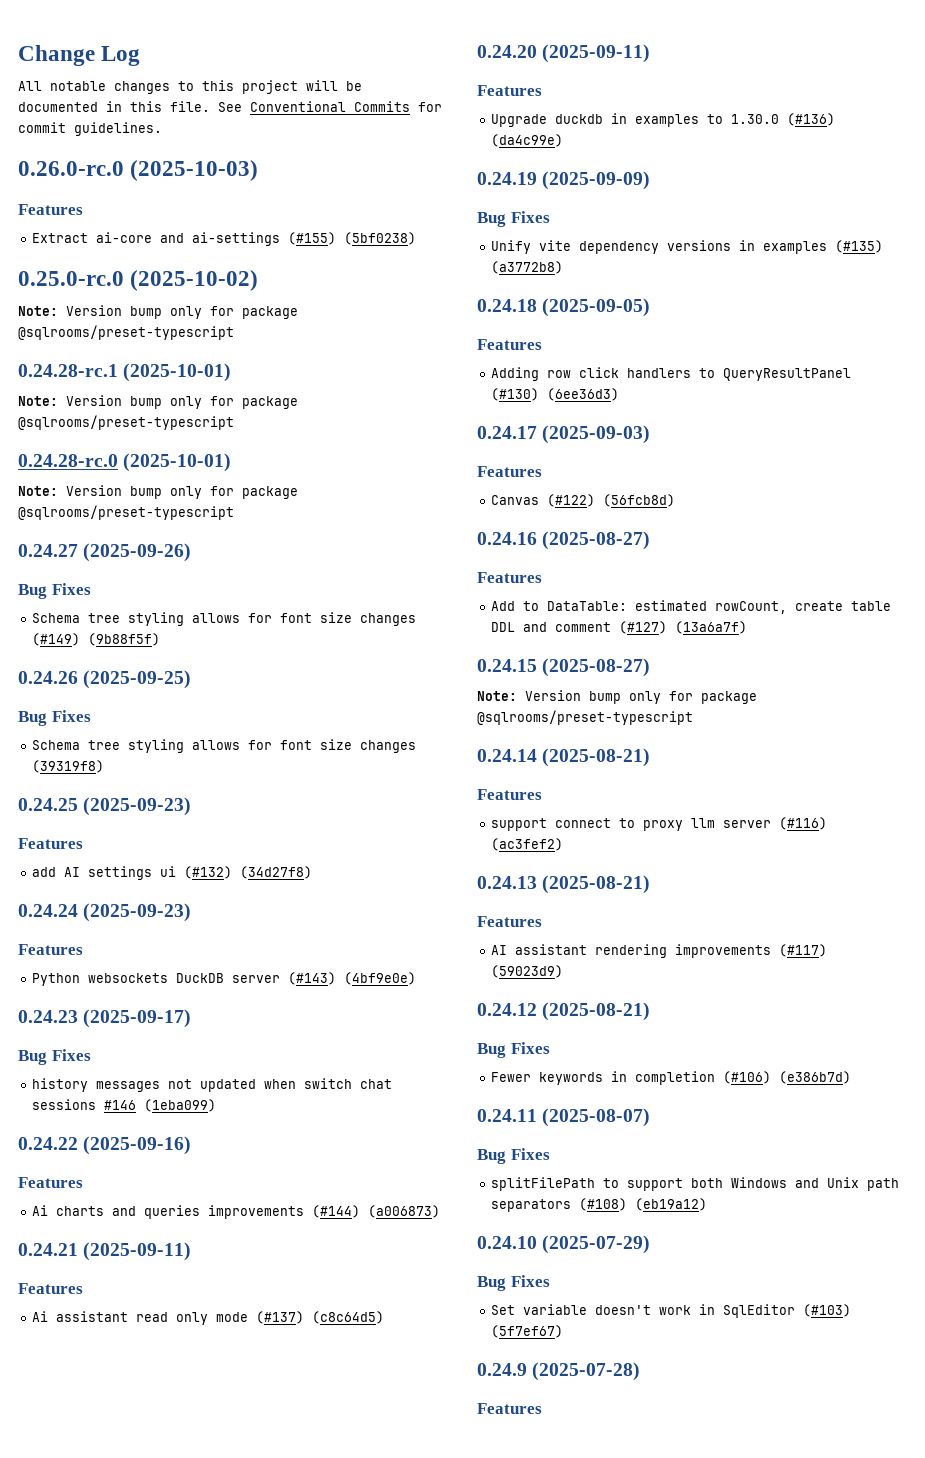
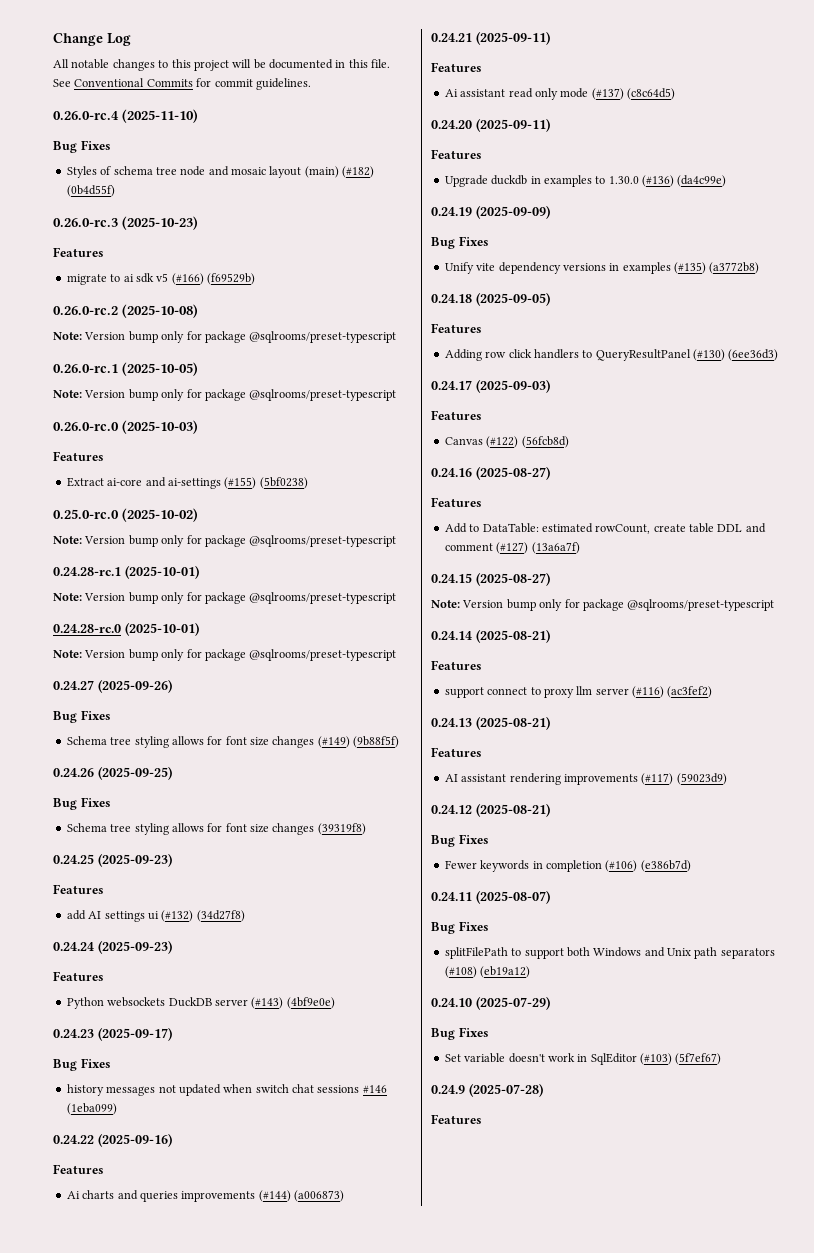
+ 0.26.0-rc.4 (2025-11-10)
+ Bug Fixes
+ Styles of schema tree node and mosaic layout (main) (#182) (0b4d55f)
+ 0.26.0-rc.3 (2025-10-23)
+ Features
+ migrate to ai sdk v5 (#166) (f69529b)
+ 0.26.0-rc.2 (2025-10-08)
+ Note: Version bump only for package @sqlrooms/preset-typescript
+ 0.26.0-rc.1 (2025-10-05)
+ Note: Version bump only for package @sqlrooms/preset-typescript

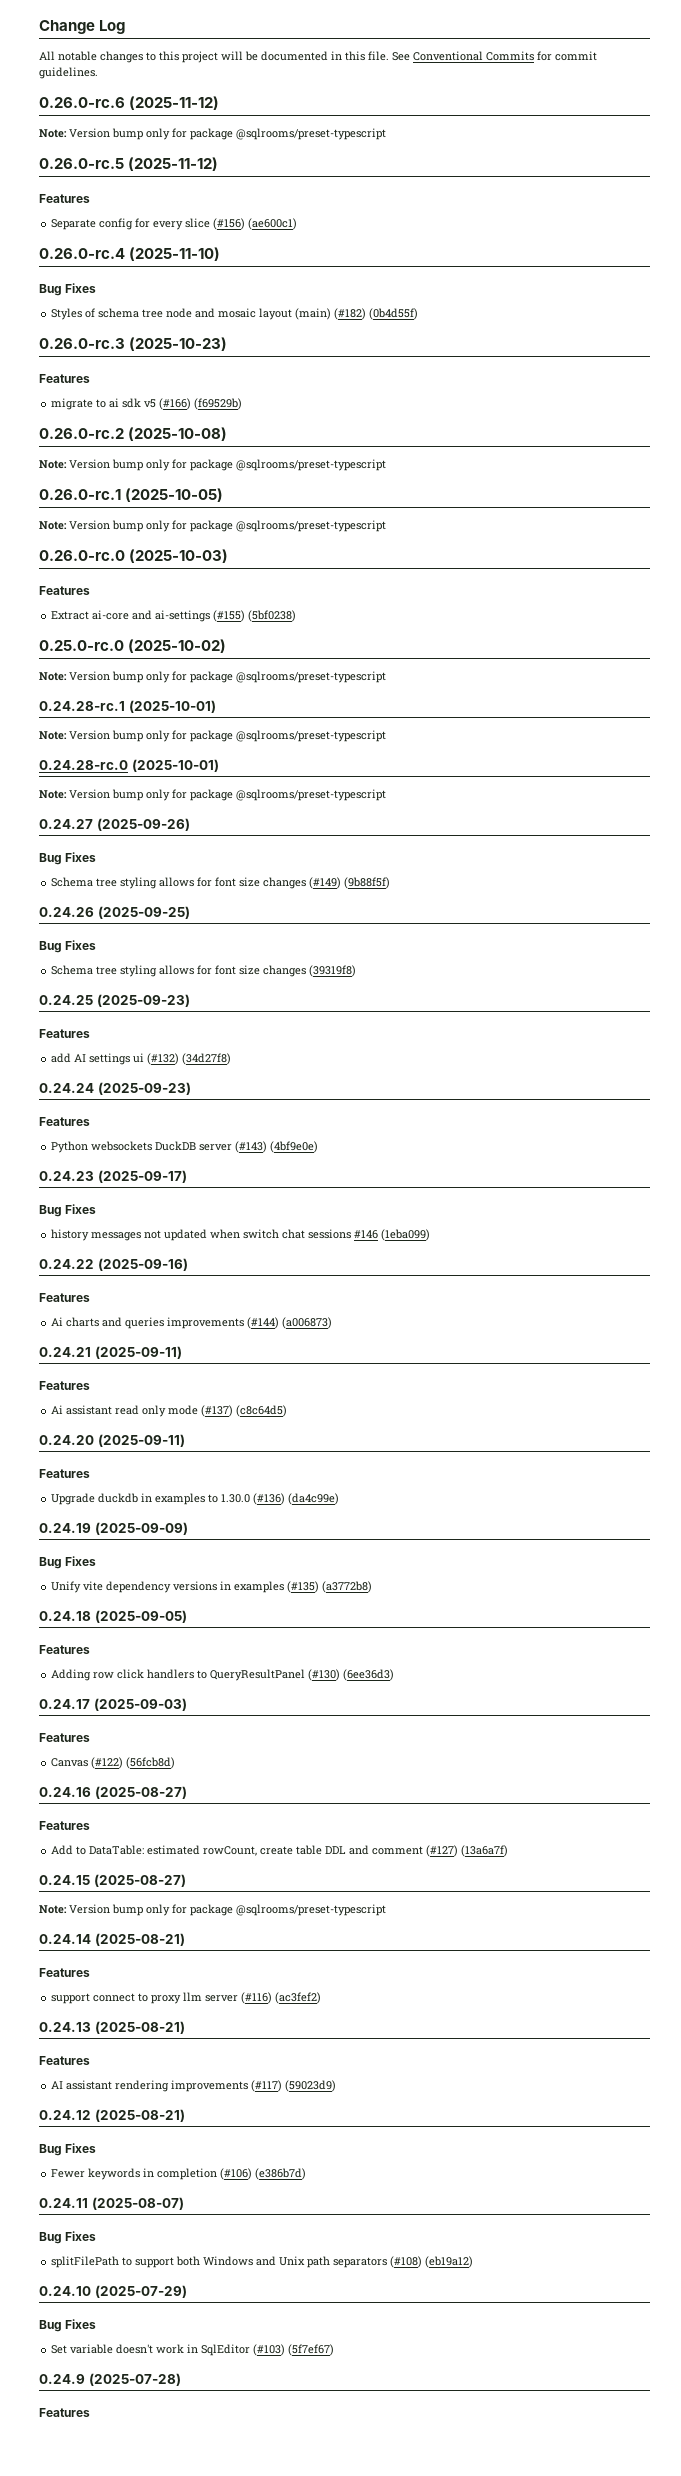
+ 0.26.0-rc.6 (2025-11-12)
+ Note: Version bump only for package @sqlrooms/preset-typescript
+ 0.26.0-rc.5 (2025-11-12)
+ Features
+ Separate config for every slice (#156) (ae600c1)

